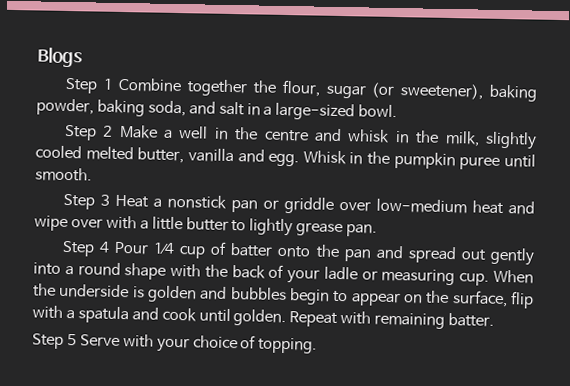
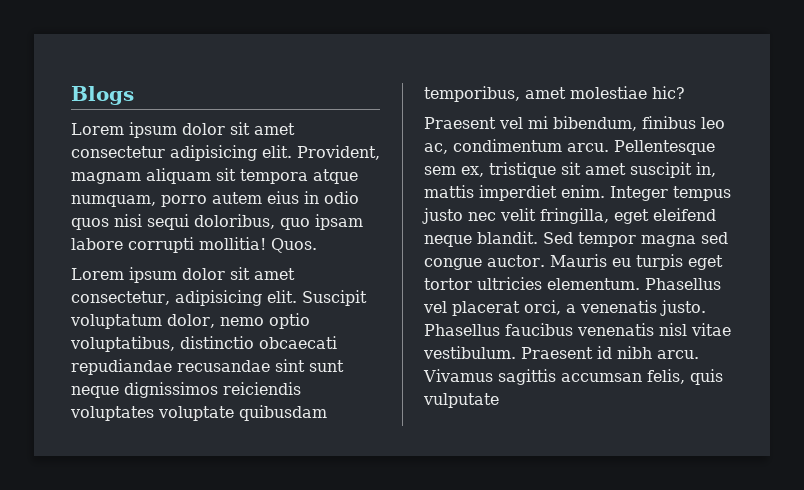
- Step 1 Combine together the flour, sugar (or sweetener), baking powder, baking soda, and salt in a large-sized bowl.
- Step 2 Make a well in the centre and whisk in the milk, slightly cooled melted butter, vanilla and egg. Whisk in the pumpkin puree until smooth.
- Step 3 Heat a nonstick pan or griddle over low-medium heat and wipe over with a little butter to lightly grease pan.
- Step 4 Pour 1⁄4 cup of batter onto the pan and spread out gently into a round shape with the back of your ladle or measuring cup. When the underside is golden and bubbles begin to appear on the surface, flip with a spatula and cook until golden. Repeat with remaining batter.
- Step 5 Serve with your choice of topping.
+ Lorem ipsum dolor sit amet consectetur adipisicing elit. Provident, magnam aliquam sit tempora atque numquam, porro autem eius in odio quos nisi sequi doloribus, quo ipsam labore corrupti mollitia! Quos.
+ Lorem ipsum dolor sit amet consectetur, adipisicing elit. Suscipit voluptatum dolor, nemo optio voluptatibus, distinctio obcaecati repudiandae recusandae sint sunt neque dignissimos reiciendis voluptates voluptate quibusdam temporibus, amet molestiae hic?
+ Praesent vel mi bibendum, finibus leo ac, condimentum arcu. Pellentesque sem ex, tristique sit amet suscipit in, mattis imperdiet enim. Integer tempus justo nec velit fringilla, eget eleifend neque blandit. Sed tempor magna sed congue auctor. Mauris eu turpis eget tortor ultricies elementum. Phasellus vel placerat orci, a venenatis justo. Phasellus faucibus venenatis nisl vitae vestibulum. Praesent id nibh arcu. Vivamus sagittis accumsan felis, quis vulputate

